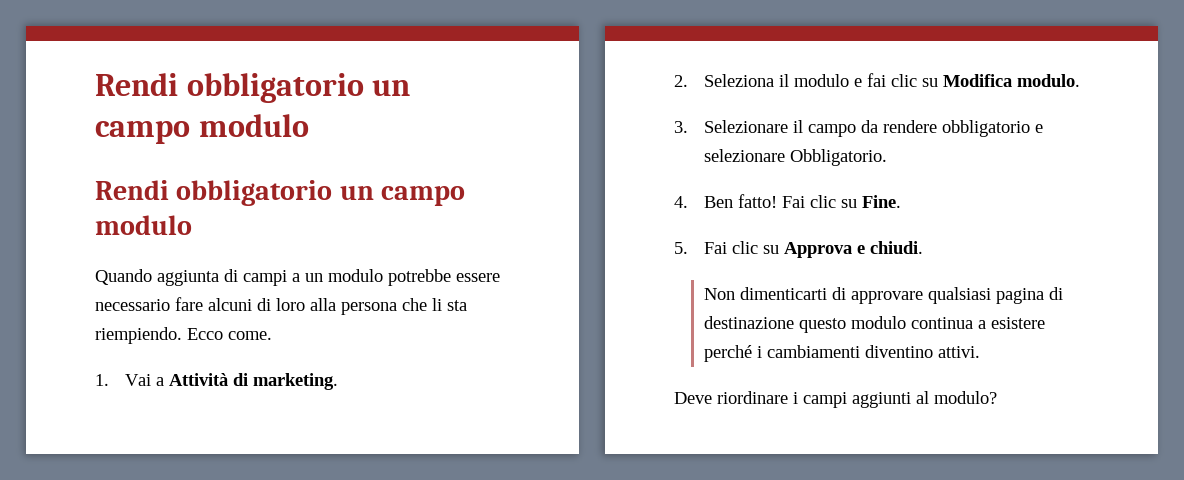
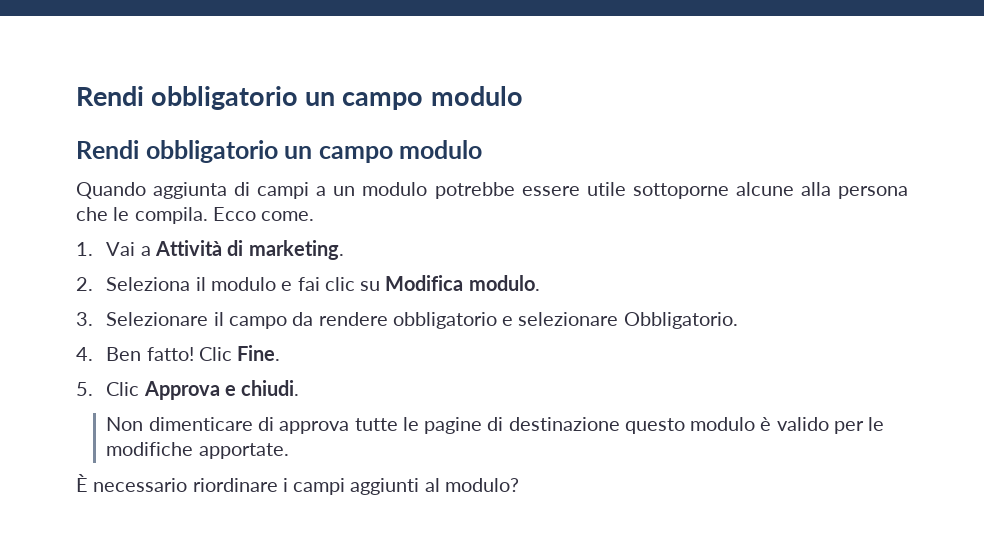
- Quando aggiunta di campi a un modulo potrebbe essere necessario fare alcuni di loro alla persona che li sta riempiendo.
+ Quando aggiunta di campi a un modulo potrebbe essere utile sottoporne alcune alla persona che le compila.
- Fai clic su Fine.
+ Clic Fine.
- 5. Fai clic su Approva e chiudi.
+ 5. Clic Approva e chiudi.
- Non dimenticarti di approvare qualsiasi pagina di destinazione questo modulo continua a esistere perché i cambiamenti diventino attivi.
- Deve riordinare i campi aggiunti al modulo?
+ Non dimenticare di approva tutte le pagine di destinazione questo modulo è valido per le modifiche apportate.
+ È necessario riordinare i campi aggiunti al modulo?

